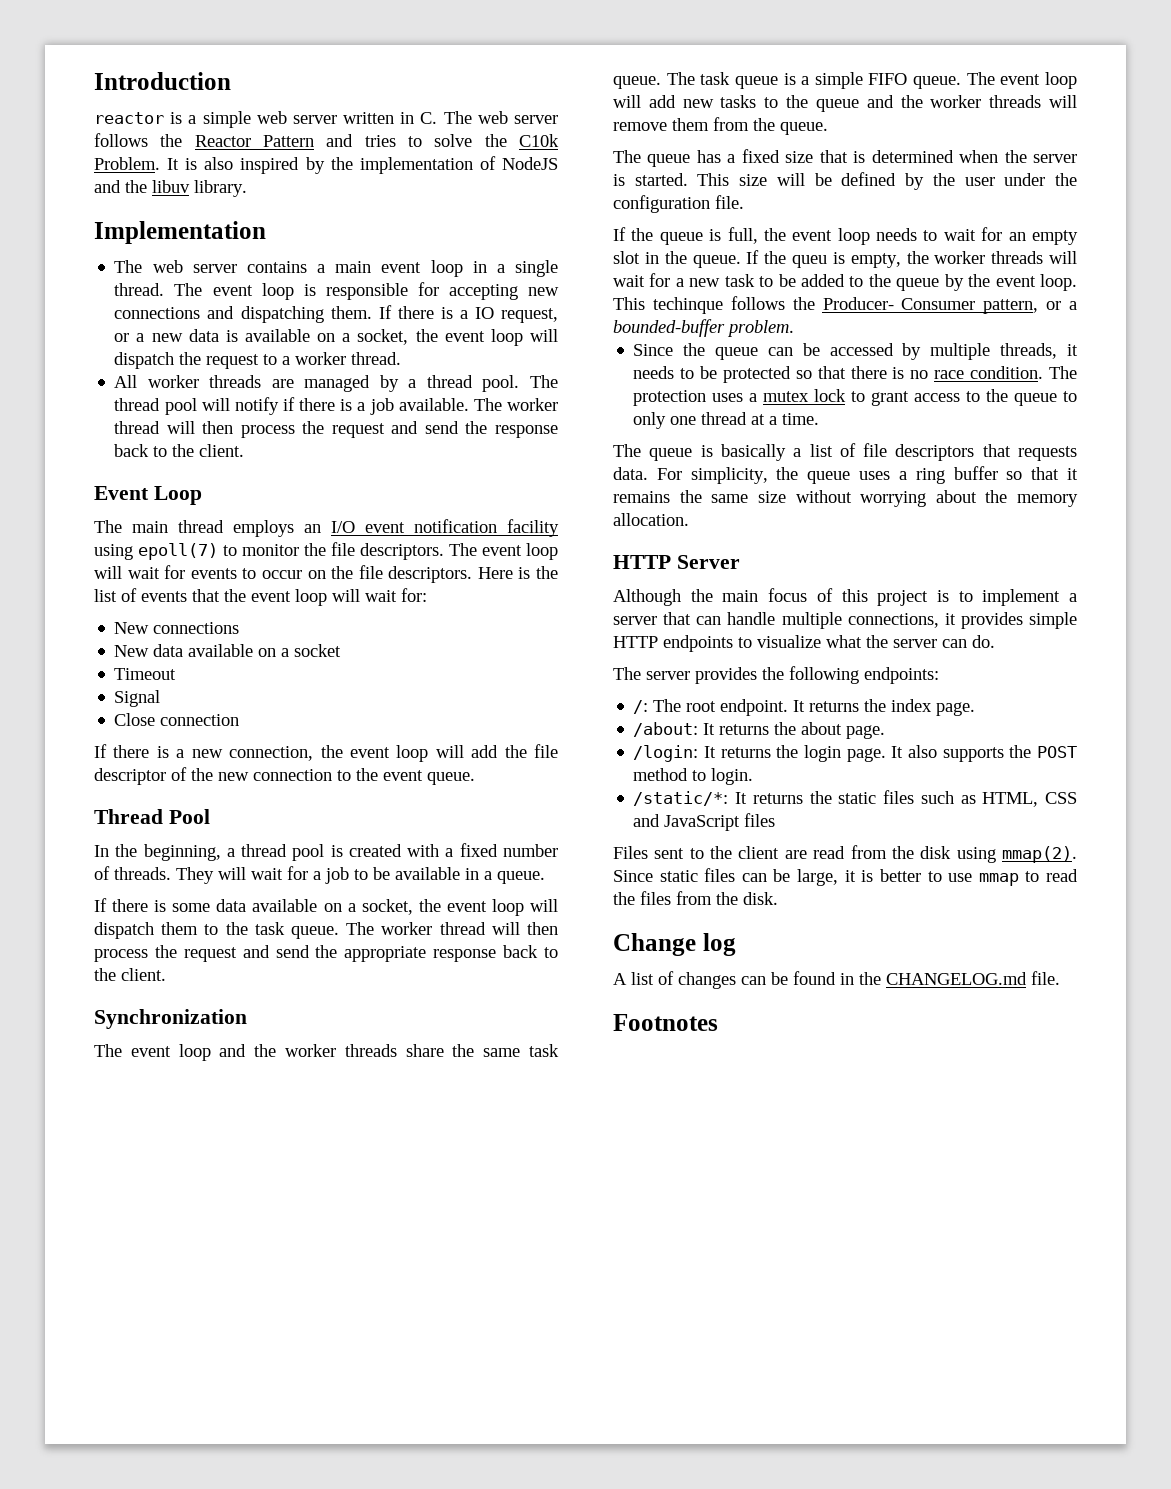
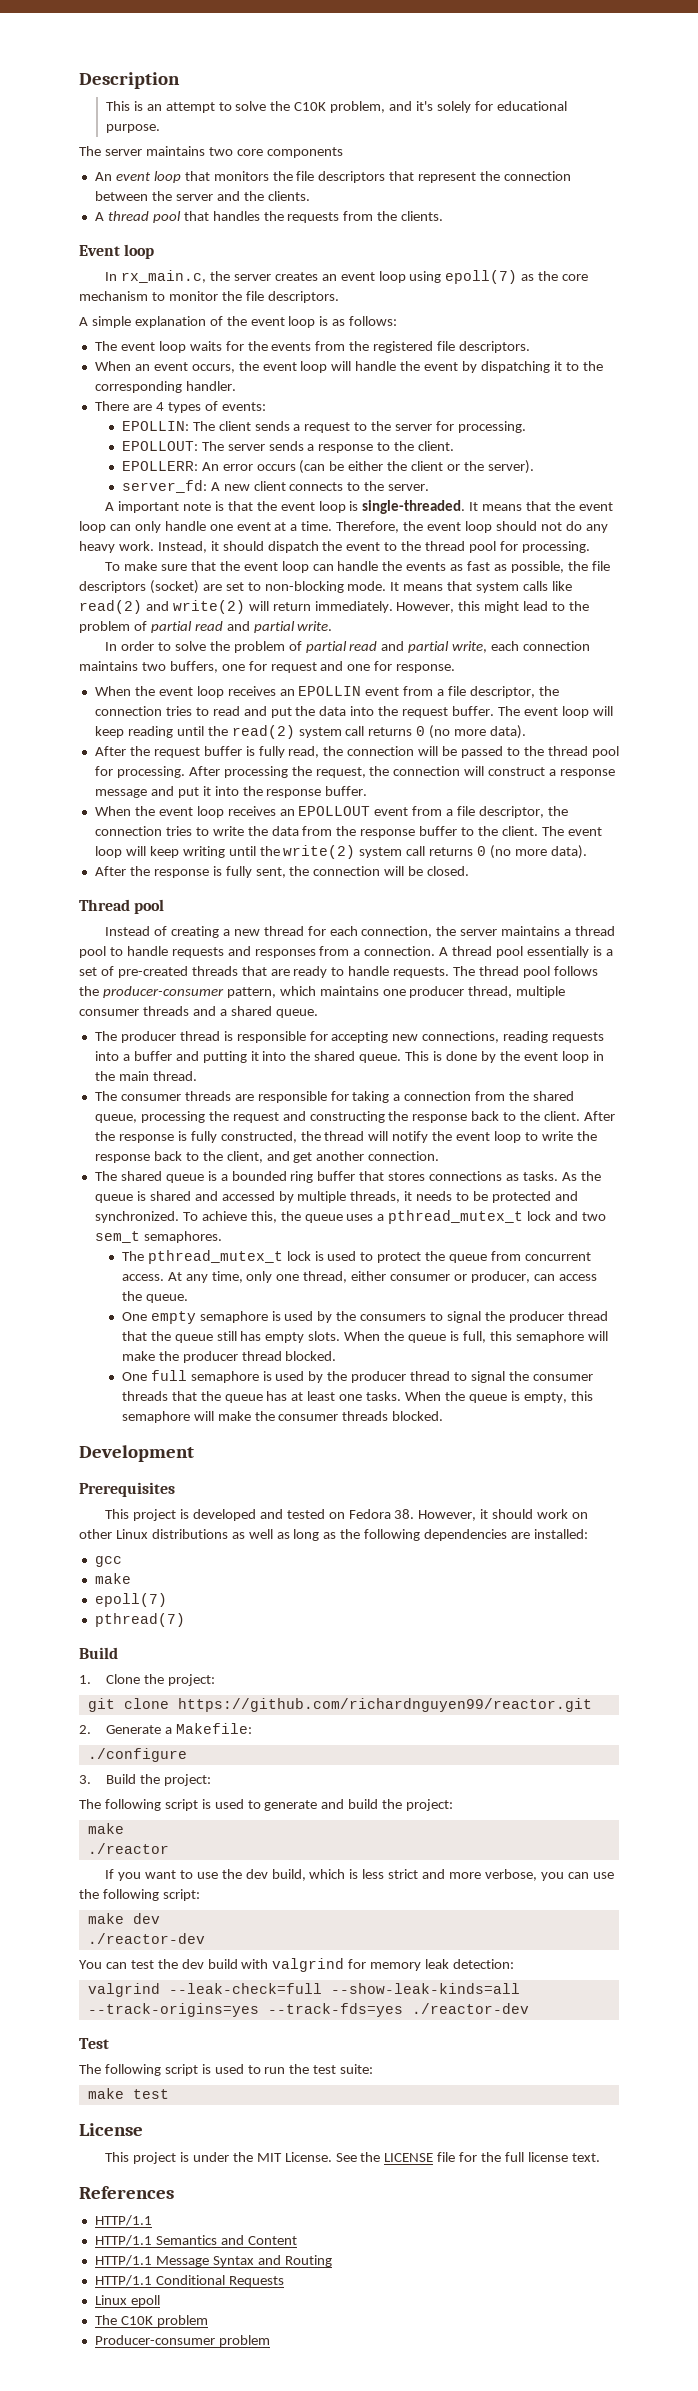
- Introduction
- reactor is a simple web server written in C. The web server follows the Reactor Pattern and tries to solve the C10k Problem. It is also inspired by the implementation of NodeJS and the libuv library.
- Implementation
- The web server contains a main event loop in a single thread. The event loop is responsible for accepting new connections and dispatching them. If there is a IO request, or a new data is available on a socket, the event loop will dispatch the request to a worker thread.
- All worker threads are managed by a thread pool. The thread pool will notify if there is a job available. The worker thread will then process the request and send the response back to the client.
- Event Loop
- The main thread employs an I/O event notification facility using epoll(7) to monitor the file descriptors. The event loop will wait for events to occur on the file descriptors. Here is the list of events that the event loop will wait for:
- New connections
- New data available on a socket
- Timeout
- Signal
- Close connection
- If there is a new connection, the event loop will add the file descriptor of the new connection to the event queue.
- Thread Pool
- In the beginning, a thread pool is created with a fixed number of threads. They will wait for a job to be available in a queue.
- If there is some data available on a socket, the event loop will dispatch them to the task queue. The worker thread will then process the request and send the appropriate response back to the client.
- Synchronization
- The event loop and the worker threads share the same task queue. The task queue is a simple FIFO queue. The event loop will add new tasks to the queue and the worker threads will remove them from the queue.
- The queue has a fixed size that is determined when the server is started. This size will be defined by the user under the configuration file.
- If the queue is full, the event loop needs to wait for an empty slot in the queue. If the queu is empty, the worker threads will wait for a new task to be added to the queue by the event loop. This techinque follows the Producer- Consumer pattern, or a bounded-buffer problem.
- Since the queue can be accessed by multiple threads, it needs to be protected so that there is no race condition. The protection uses a mutex lock to grant access to the queue to only one thread at a time.
- The queue is basically a list of file descriptors that requests data. For simplicity, the queue uses a ring buffer so that it remains the same size without worrying about the memory allocation.
- HTTP Server
- Although the main focus of this project is to implement a server that can handle multiple connections, it provides simple HTTP endpoints to visualize what the server can do.
- The server provides the following endpoints:
- /: The root endpoint. It returns the index page.
- /about: It returns the about page.
- /login: It returns the login page. It also supports the POST method to login.
- /static/*: It returns the static files such as HTML, CSS and JavaScript files
- Files sent to the client are read from the disk using mmap(2). Since static files can be large, it is better to use mmap to read the files from the disk.
- Change log
- A list of changes can be found in the CHANGELOG.md file.
- Footnotes
+ Description
+ This is an attempt to solve the C10K problem, and it's solely for educational purpose.
+ The server maintains two core components
+ An event loop that monitors the file descriptors that represent the connection between the server and the clients.
+ A thread pool that handles the requests from the clients.
+ Event loop
+ In rx_main.c, the server creates an event loop using epoll(7) as the core mechanism to monitor the file descriptors.
+ A simple explanation of the event loop is as follows:
+ The event loop waits for the events from the registered file descriptors.
+ When an event occurs, the event loop will handle the event by dispatching it to the corresponding handler.
+ There are 4 types of events:
+ EPOLLIN: The client sends a request to the server for processing.
+ EPOLLOUT: The server sends a response to the client.
+ EPOLLERR: An error occurs (can be either the client or the server).
+ server_fd: A new client connects to the server.
+ A important note is that the event loop is single-threaded. It means that the event loop can only handle one event at a time. Therefore, the event loop should not do any heavy work. Instead, it should dispatch the event to the thread pool for processing.
+ To make sure that the event loop can handle the events as fast as possible, the file descriptors (socket) are set to non-blocking mode. It means that system calls like read(2) and write(2) will return immediately. However, this might lead to the problem of partial read and partial write.
+ In order to solve the problem of partial read and partial write, each connection maintains two buffers, one for request and one for response.
+ When the event loop receives an EPOLLIN event from a file descriptor, the connection tries to read and put the data into the request buffer. The event loop will keep reading until the read(2) system call returns 0 (no more data).
+ After the request buffer is fully read, the connection will be passed to the thread pool for processing. After processing the request, the connection will construct a response message and put it into the response buffer.
+ When the event loop receives an EPOLLOUT event from a file descriptor, the connection tries to write the data from the response buffer to the client. The event loop will keep writing until the write(2) system call returns 0 (no more data).
+ After the response is fully sent, the connection will be closed.
+ Thread pool
+ Instead of creating a new thread for each connection, the server maintains a thread pool to handle requests and responses from a connection. A thread pool essentially is a set of pre-created threads that are ready to handle requests. The thread pool follows the producer-consumer pattern, which maintains one producer thread, multiple consumer threads and a shared queue.
+ The producer thread is responsible for accepting new connections, reading requests into a buffer and putting it into the shared queue. This is done by the event loop in the main thread.
+ The consumer threads are responsible for taking a connection from the shared queue, processing the request and constructing the response back to the client. After the response is fully constructed, the thread will notify the event loop to write the response back to the client, and get another connection.
+ The shared queue is a bounded ring buffer that stores connections as tasks. As the queue is shared and accessed by multiple threads, it needs to be protected and synchronized. To achieve this, the queue uses a pthread_mutex_t lock and two sem_t semaphores.
+ The pthread_mutex_t lock is used to protect the queue from concurrent access. At any time, only one thread, either consumer or producer, can access the queue.
+ One empty semaphore is used by the consumers to signal the producer thread that the queue still has empty slots. When the queue is full, this semaphore will make the producer thread blocked.
+ One full semaphore is used by the producer thread to signal the consumer threads that the queue has at least one tasks. When the queue is empty, this semaphore will make the consumer threads blocked.
+ Development
+ Prerequisites
+ This project is developed and tested on Fedora 38. However, it should work on other Linux distributions as well as long as the following dependencies are installed:
+ gcc
+ make
+ epoll(7)
+ pthread(7)
+ Build
+ 1. Clone the project:
+ git clone https://github.com/richardnguyen99/reactor.git
+ 2. Generate a Makefile:
+ ./configure
+ 3. Build the project:
+ The following script is used to generate and build the project:
+ make
+ ./reactor
+ If you want to use the dev build, which is less strict and more verbose, you can use the following script:
+ make dev
+ ./reactor-dev
+ You can test the dev build with valgrind for memory leak detection:
+ valgrind --leak-check=full --show-leak-kinds=all --track-origins=yes --track-fds=yes ./reactor-dev
+ Test
+ The following script is used to run the test suite:
+ make test
+ License
+ This project is under the MIT License. See the LICENSE file for the full license text.
+ References
+ HTTP/1.1
+ HTTP/1.1 Semantics and Content
+ HTTP/1.1 Message Syntax and Routing
+ HTTP/1.1 Conditional Requests
+ Linux epoll
+ The C10K problem
+ Producer-consumer problem

